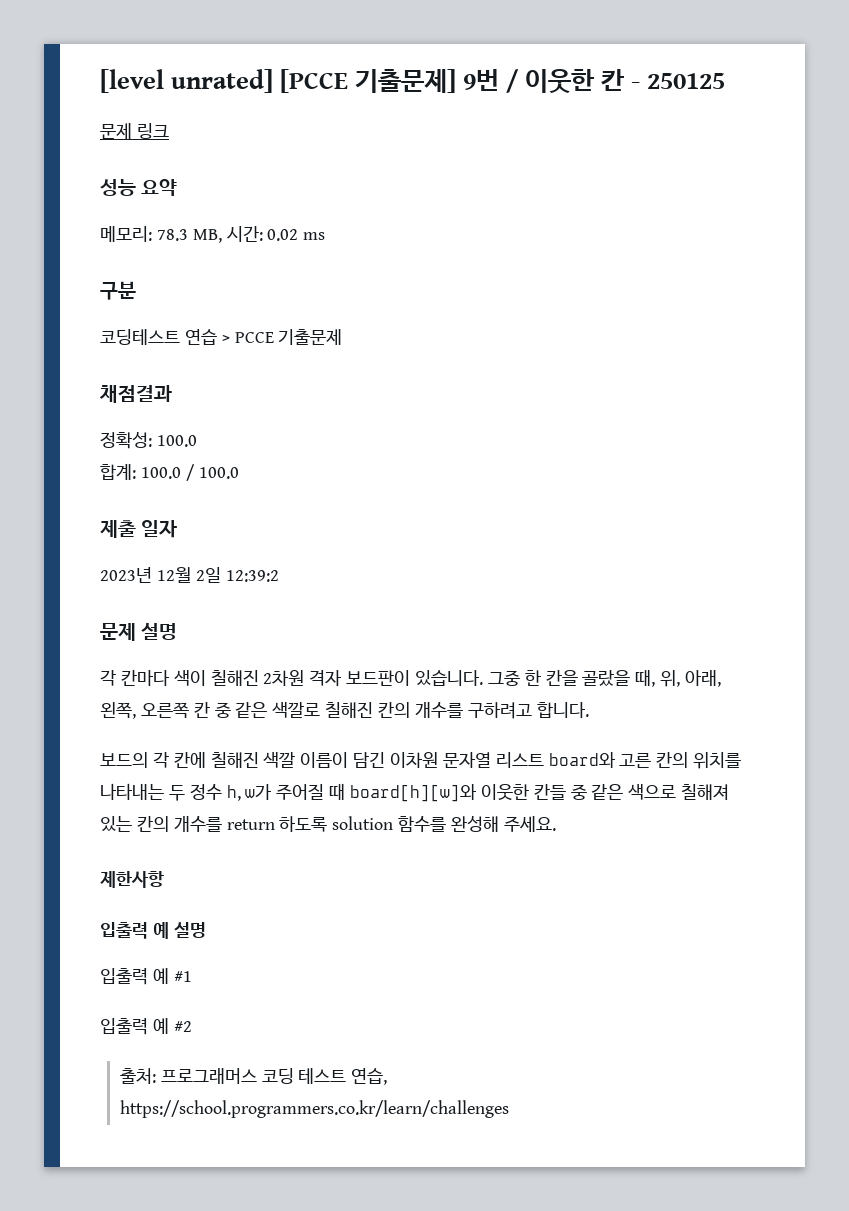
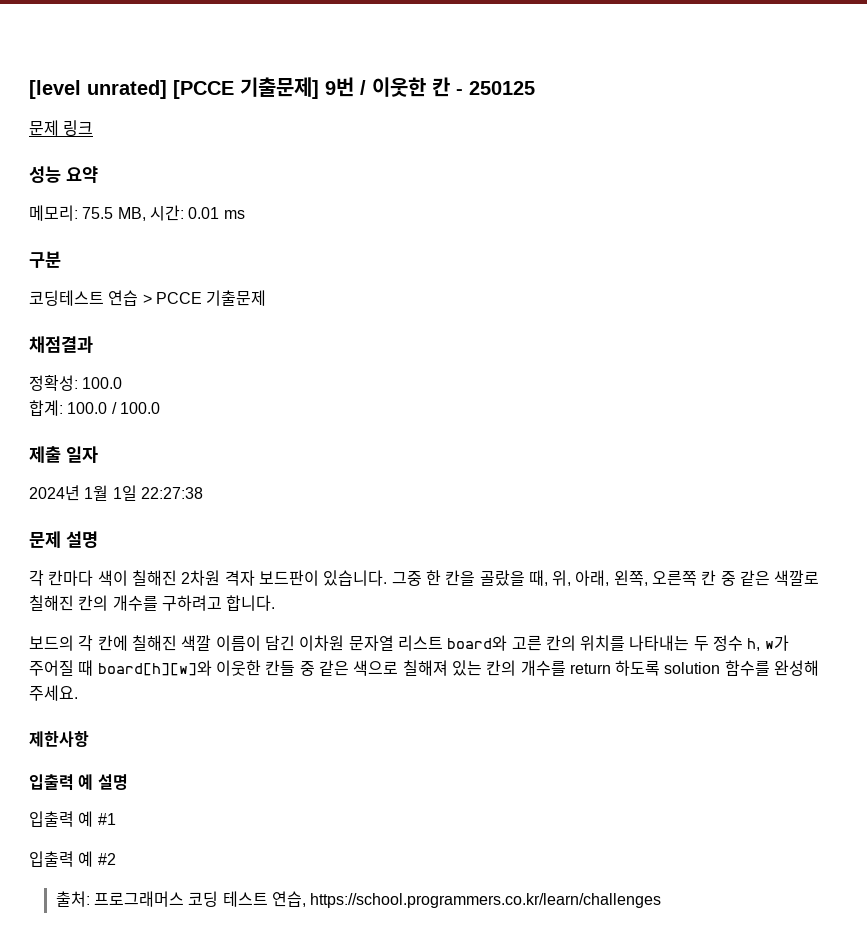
- 메모리: 78.3 MB, 시간: 0.02 ms
+ 메모리: 75.5 MB, 시간: 0.01 ms
- 2023년 12월 2일 12:39:2
+ 2024년 1월 1일 22:27:38

